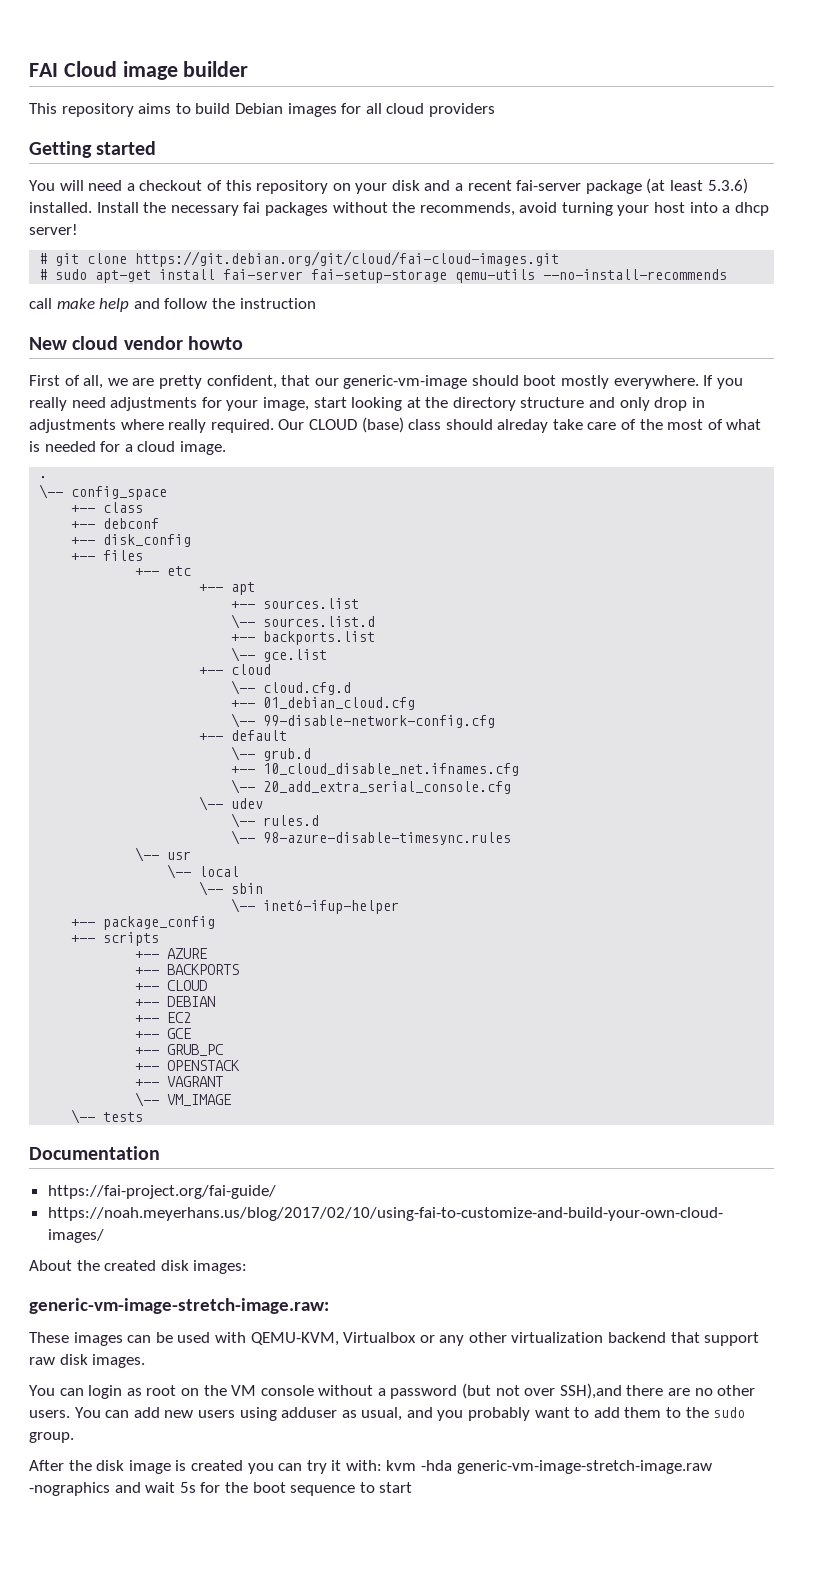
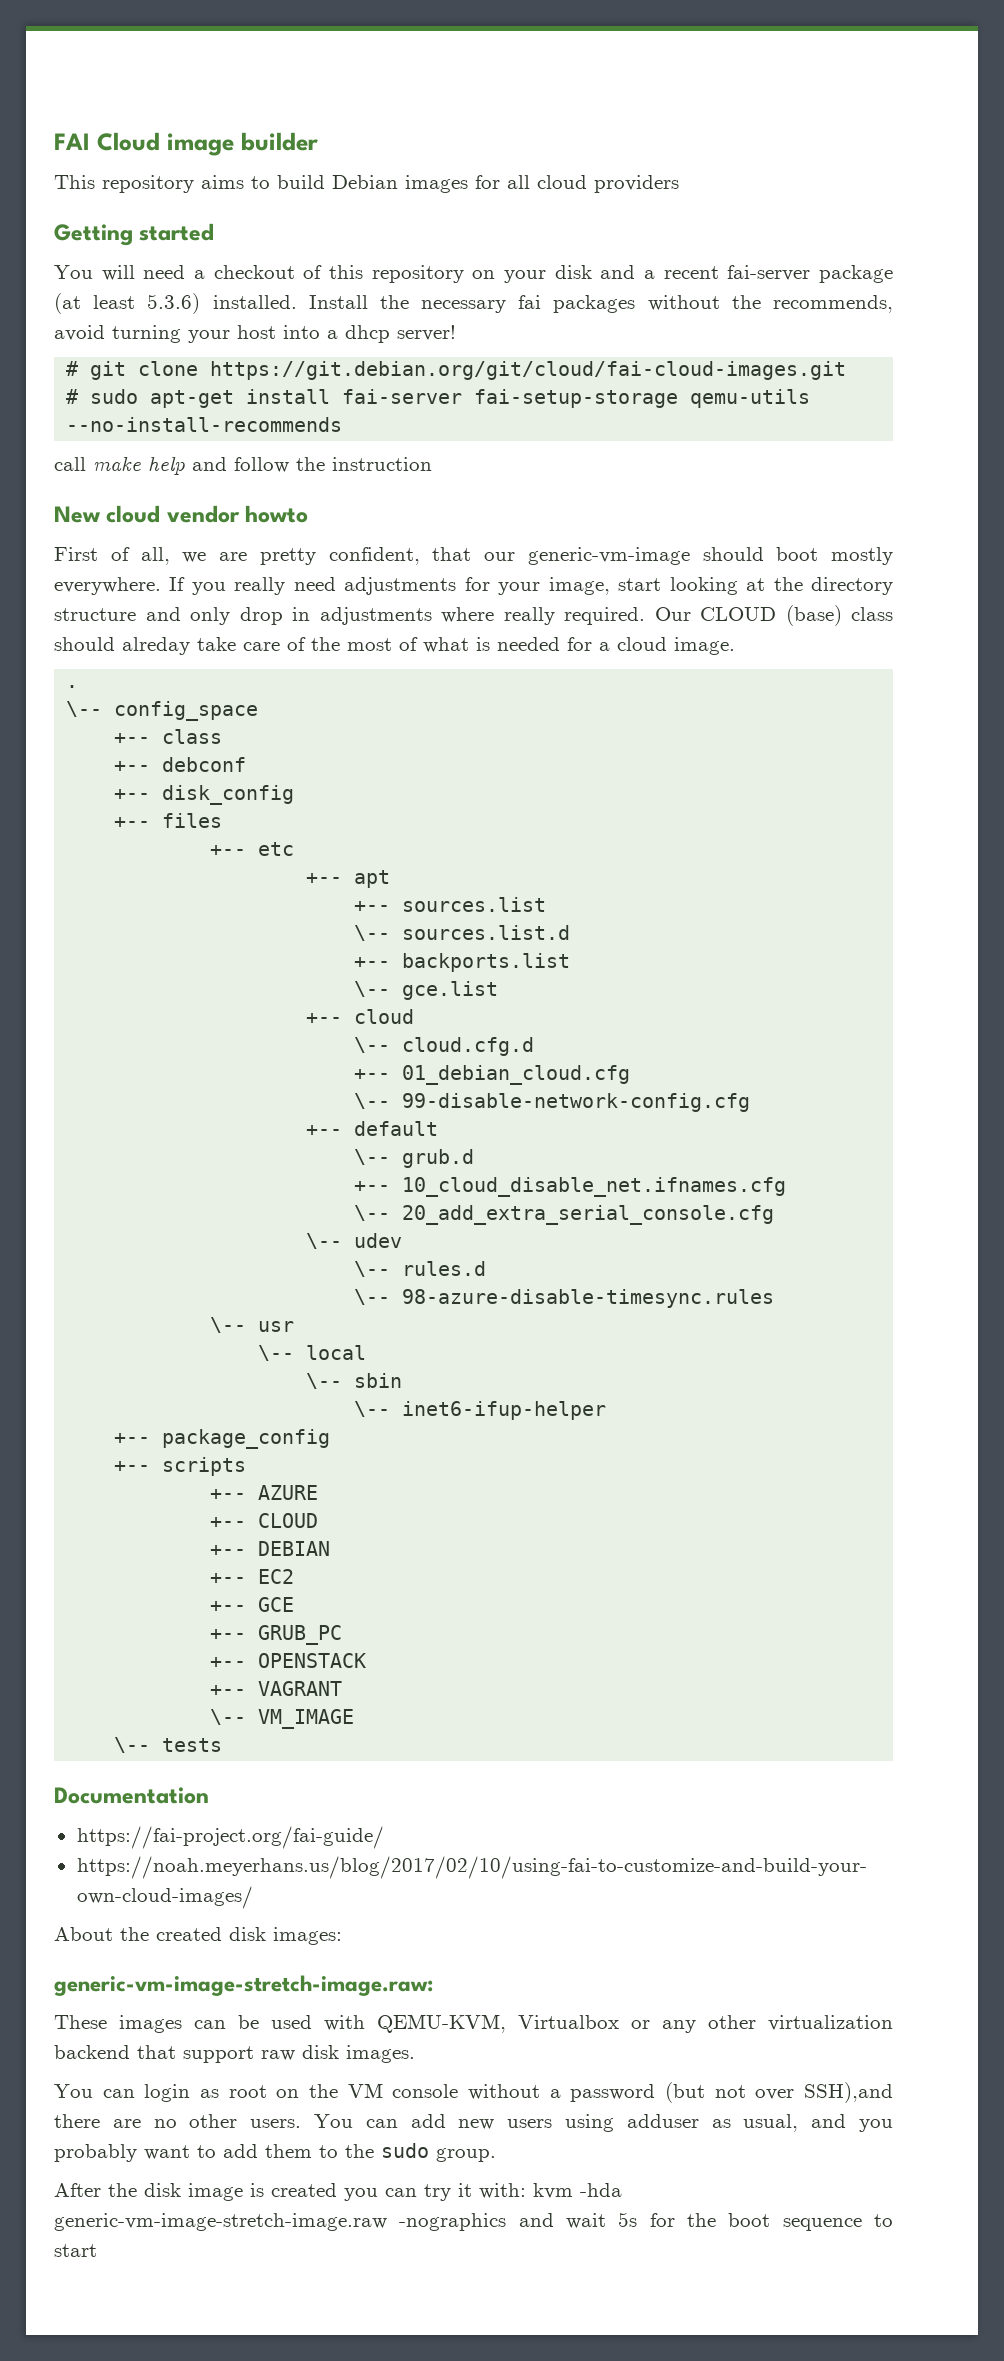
- +-- BACKPORTS

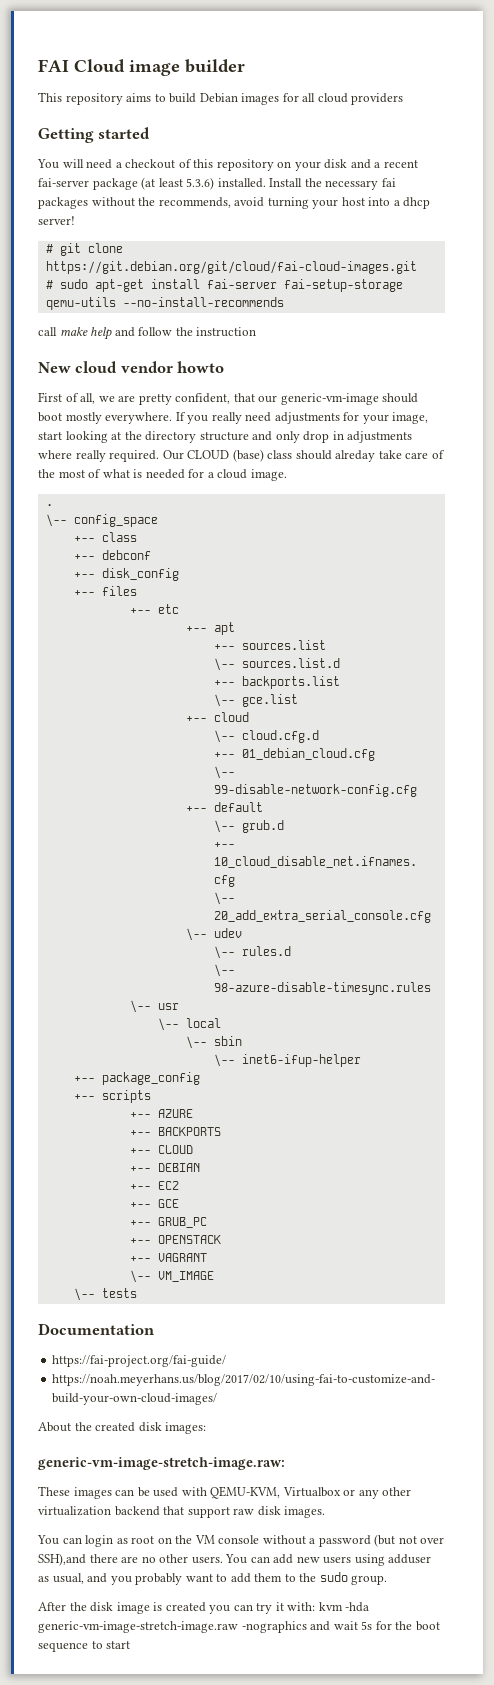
+ +-- BACKPORTS

